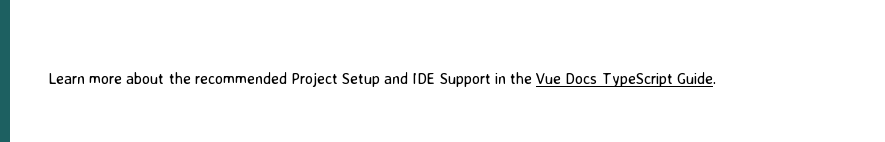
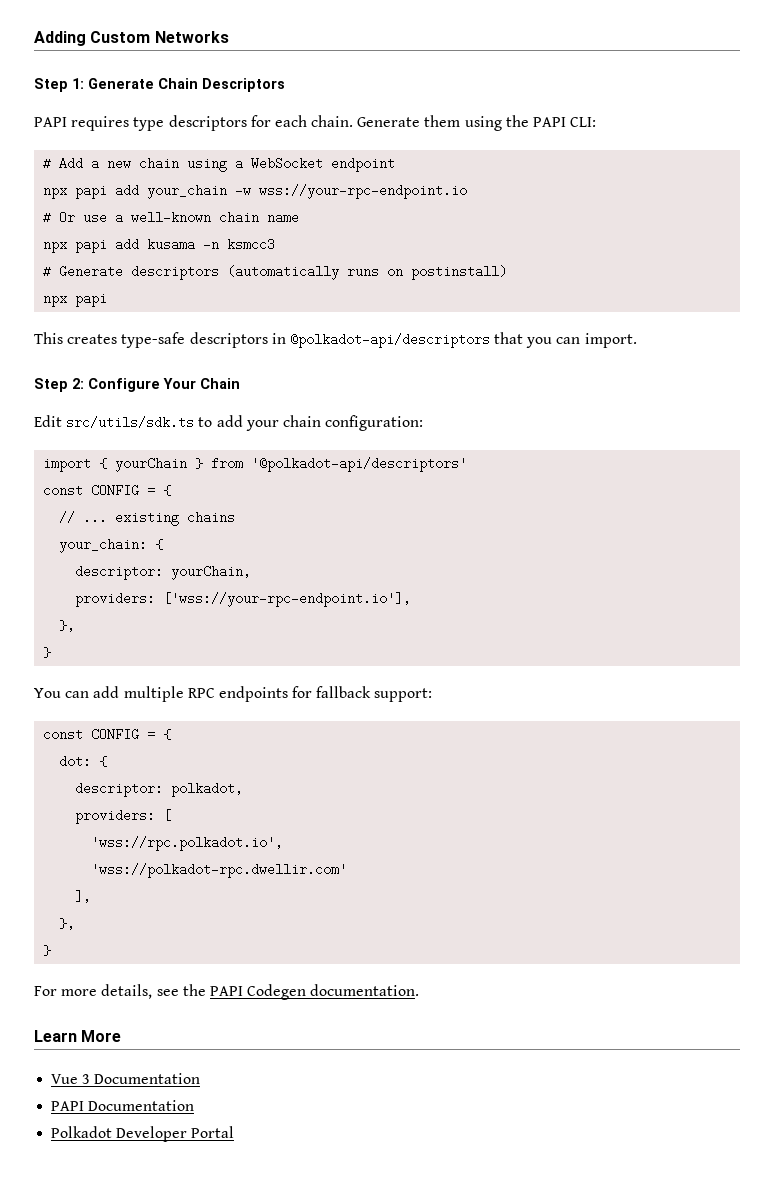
- Learn more about the recommended Project Setup and IDE Support in the Vue Docs TypeScript Guide.
+ Adding Custom Networks
+ Step 1: Generate Chain Descriptors
+ PAPI requires type descriptors for each chain. Generate them using the PAPI CLI:
+ # Add a new chain using a WebSocket endpoint
+ npx papi add your_chain -w wss://your-rpc-endpoint.io
+ # Or use a well-known chain name
+ npx papi add kusama -n ksmcc3
+ # Generate descriptors (automatically runs on postinstall)
+ npx papi
+ This creates type-safe descriptors in @polkadot-api/descriptors that you can import.
+ Step 2: Configure Your Chain
+ Edit src/utils/sdk.ts to add your chain configuration:
+ import { yourChain } from '@polkadot-api/descriptors'
+ const CONFIG = {
+ // ... existing chains
+ your_chain: {
+ descriptor: yourChain,
+ providers: ['wss://your-rpc-endpoint.io'],
+ },
+ }
+ You can add multiple RPC endpoints for fallback support:
+ const CONFIG = {
+ dot: {
+ descriptor: polkadot,
+ providers: [
+ 'wss://rpc.polkadot.io',
+ 'wss://polkadot-rpc.dwellir.com'
+ ],
+ },
+ }
+ For more details, see the PAPI Codegen documentation.
+ Learn More
+ Vue 3 Documentation
+ PAPI Documentation
+ Polkadot Developer Portal

